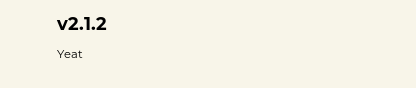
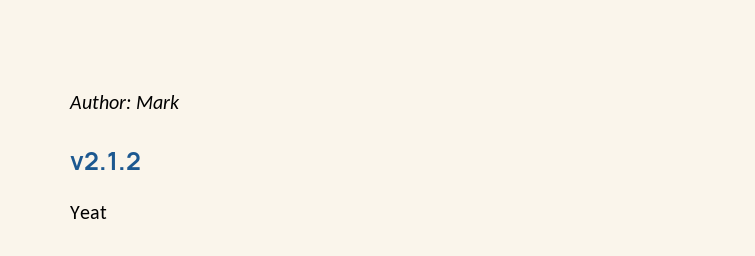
+ Author: Mark

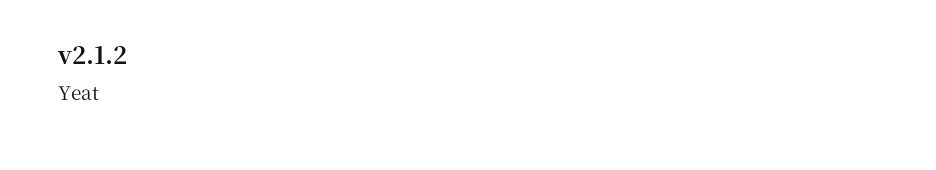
- Author: Mark

